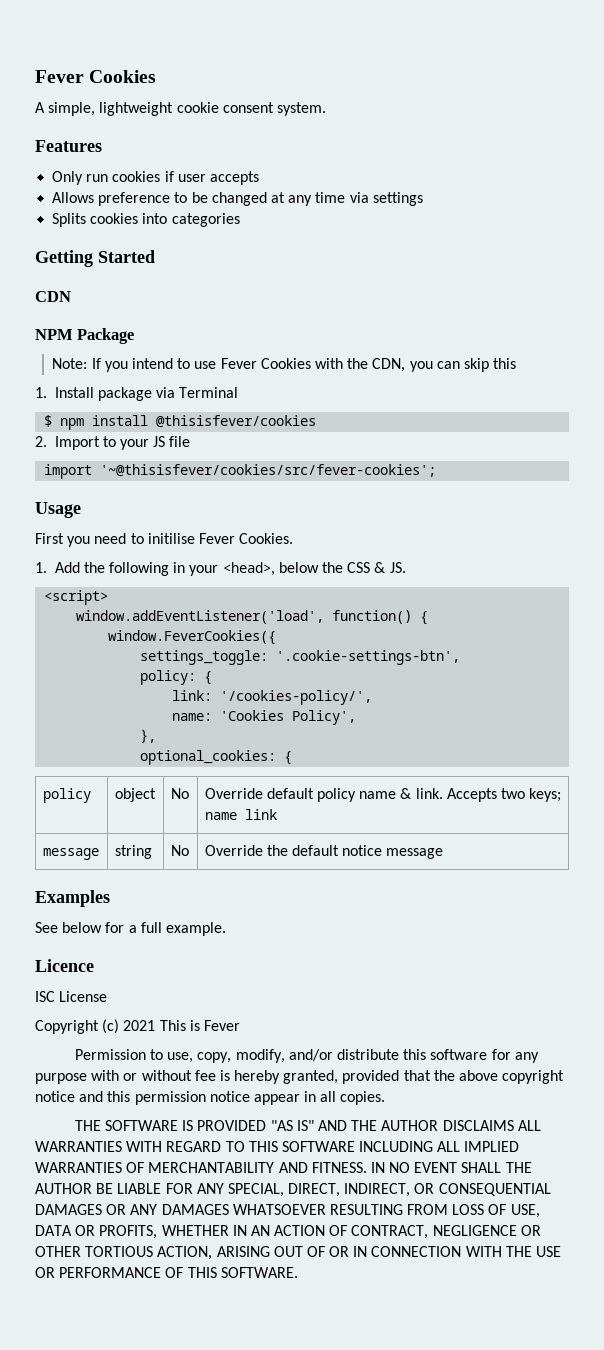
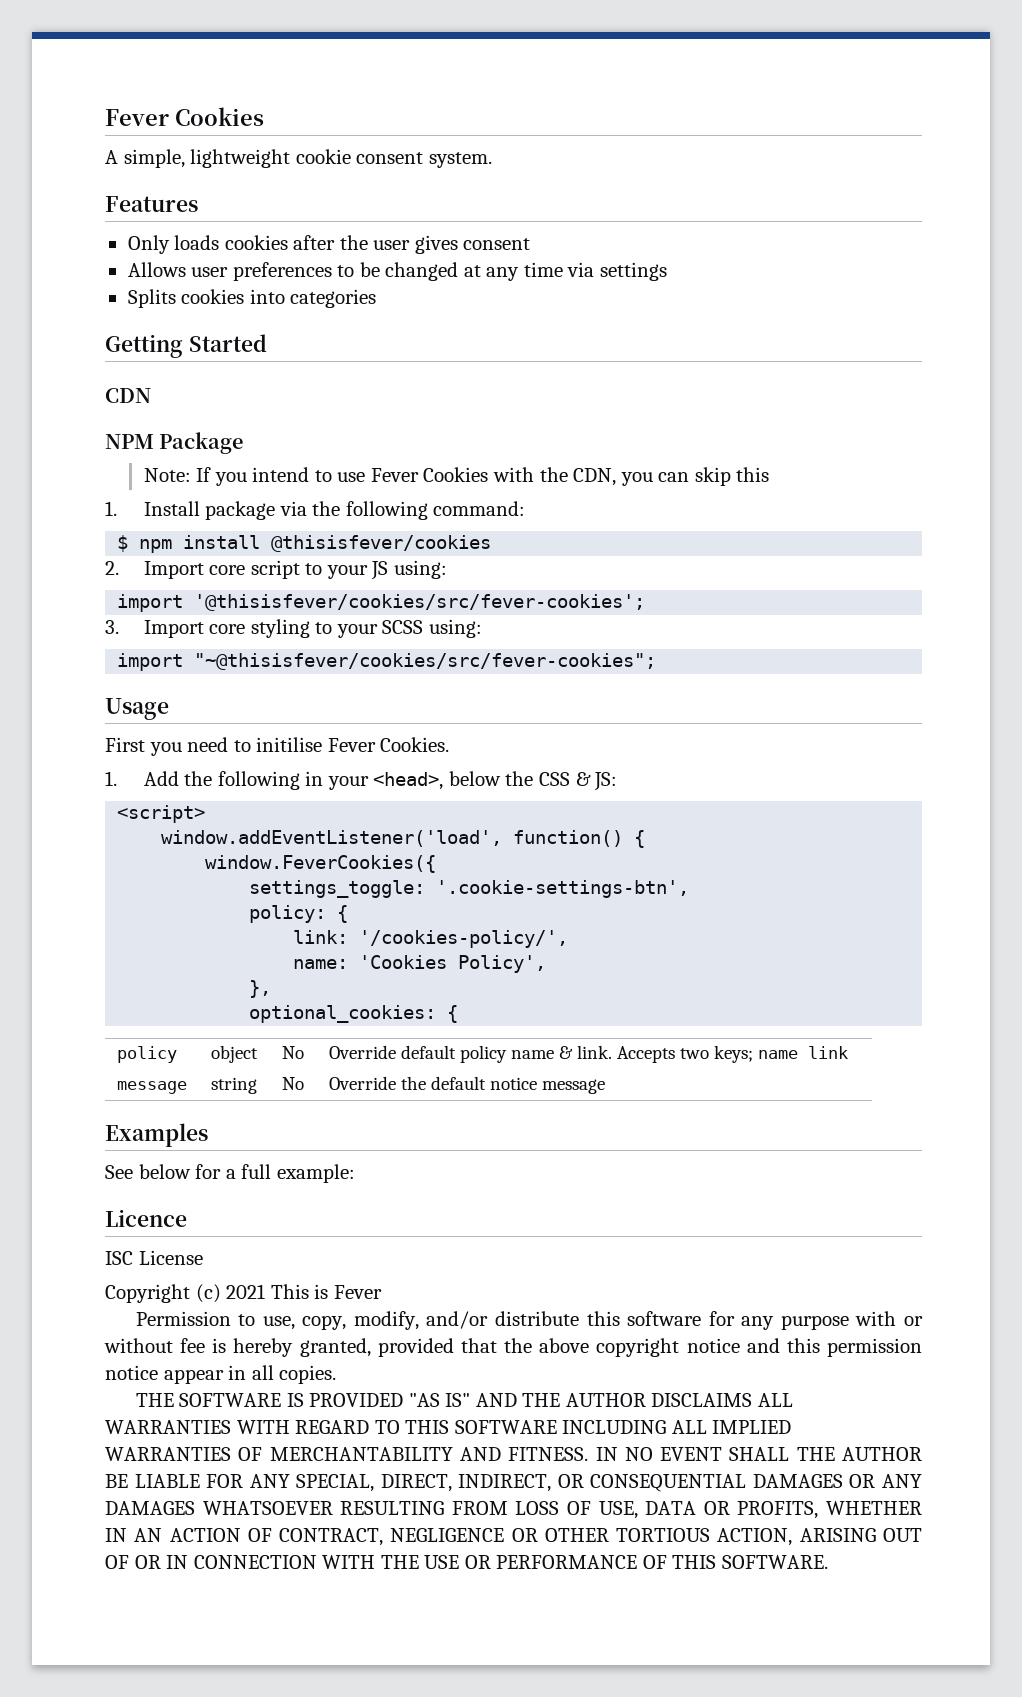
- Only run cookies if user accepts
+ Only loads cookies after the user gives consent
- Allows preference to be changed at any time via settings
+ Allows user preferences to be changed at any time via settings
- 1. Install package via Terminal
+ 1. Install package via the following command:
- 2. Import to your JS file
- import '~@thisisfever/cookies/src/fever-cookies';
+ 2. Import core script to your JS using:
+ import '@thisisfever/cookies/src/fever-cookies';
+ 3. Import core styling to your SCSS using:
+ import "~@thisisfever/cookies/src/fever-cookies";
- 1. Add the following in your <head>, below the CSS & JS.
+ 1. Add the following in your <head>, below the CSS & JS:
- See below for a full example.
+ See below for a full example:

